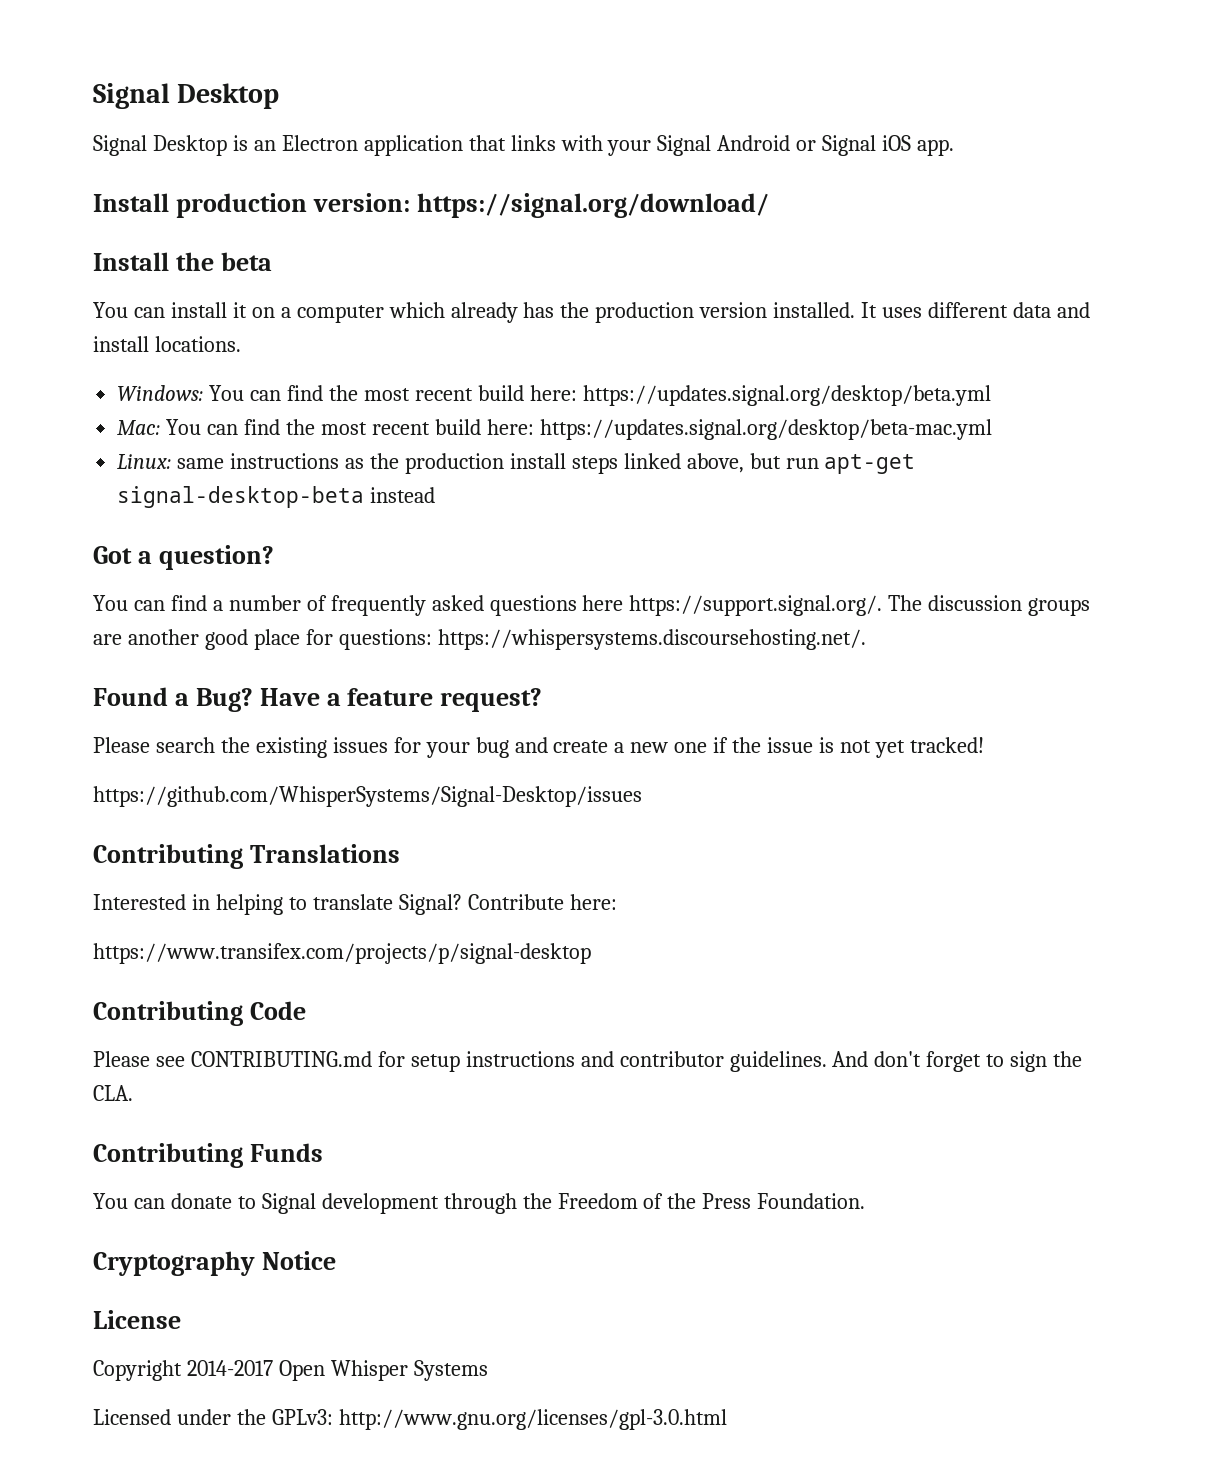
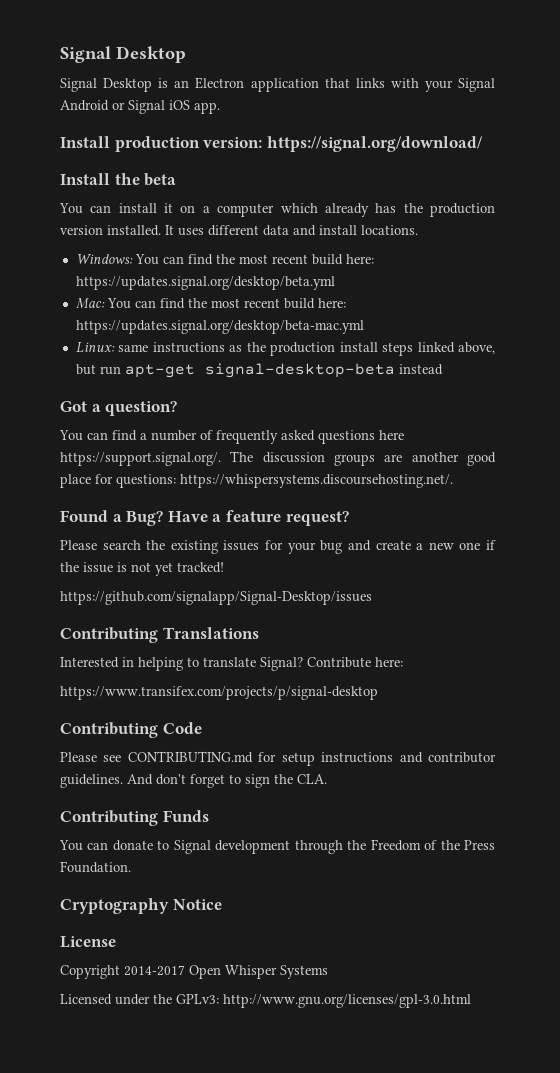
- https://github.com/WhisperSystems/Signal-Desktop/issues
+ https://github.com/signalapp/Signal-Desktop/issues

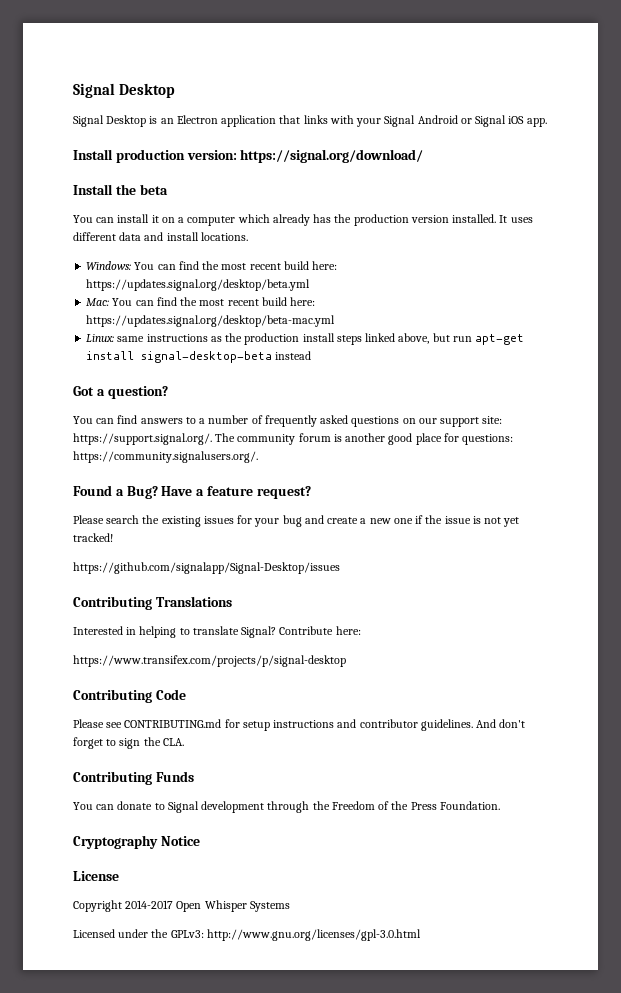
- Linux: same instructions as the production install steps linked above, but run apt-get signal-desktop-beta instead
+ Linux: same instructions as the production install steps linked above, but run apt-get install signal-desktop-beta instead
- You can find a number of frequently asked questions here https://support.signal.org/. The discussion groups are another good place for questions: https://whispersystems.discoursehosting.net/.
+ You can find answers to a number of frequently asked questions on our support site: https://support.signal.org/. The community forum is another good place for questions: https://community.signalusers.org/.

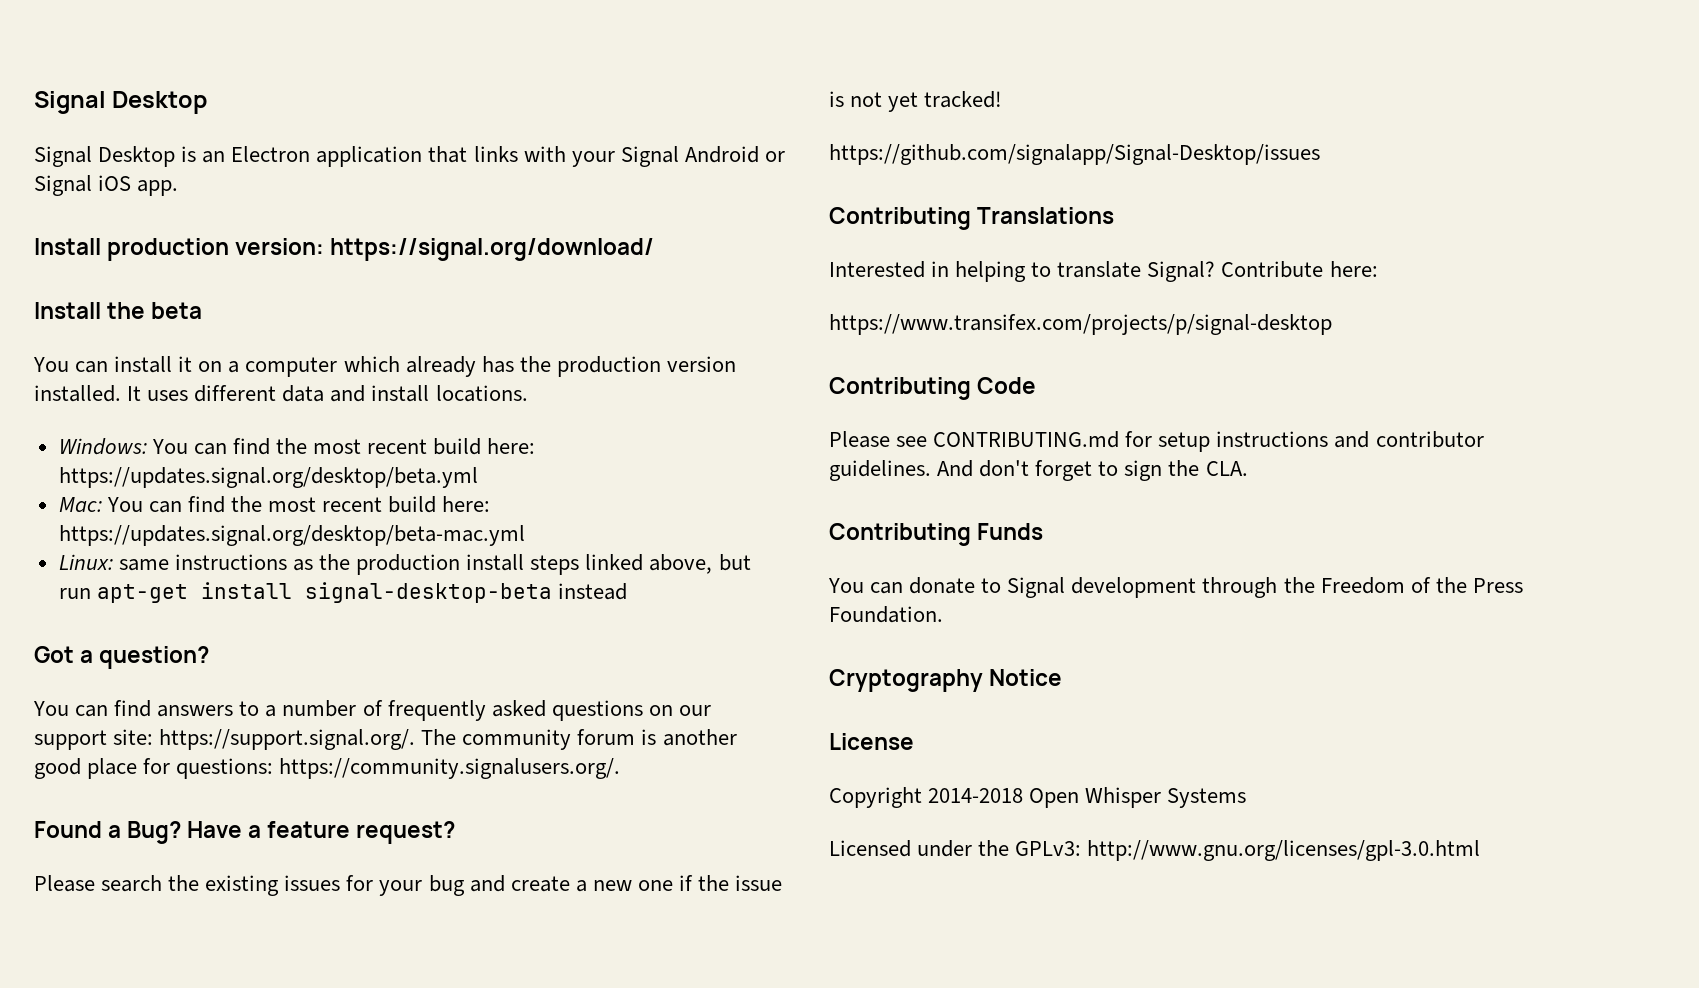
- Copyright 2014-2017 Open Whisper Systems
+ Copyright 2014-2018 Open Whisper Systems

